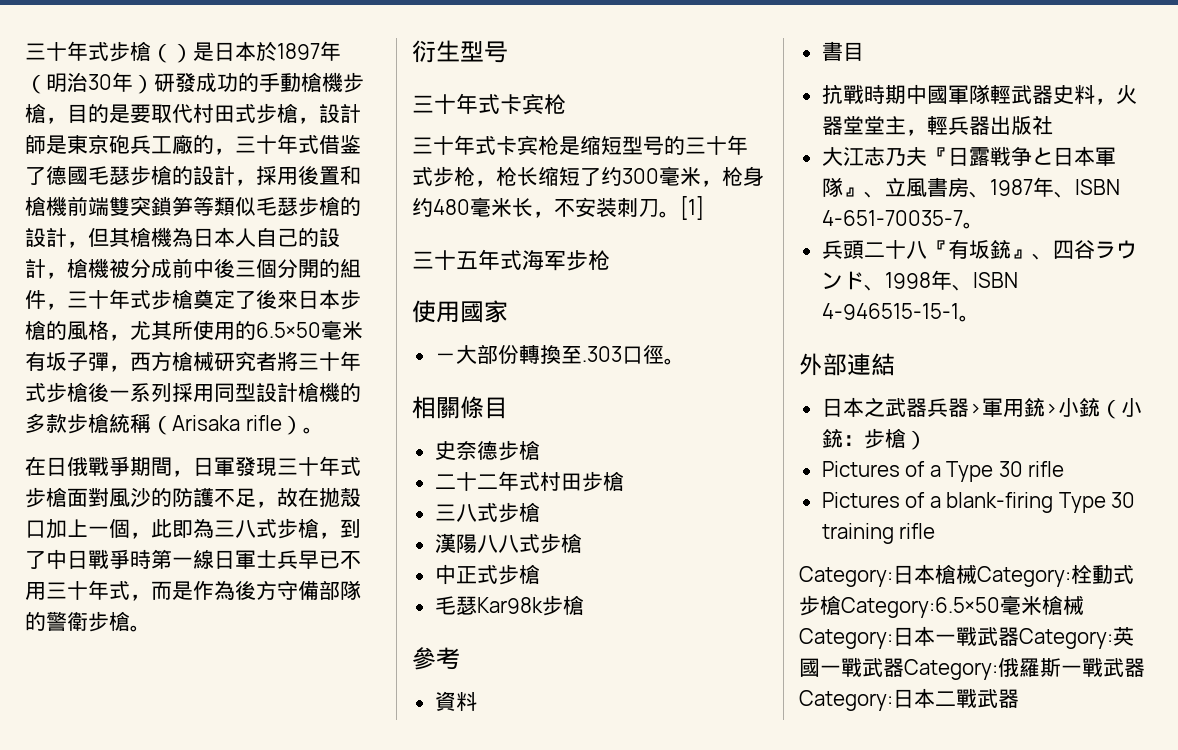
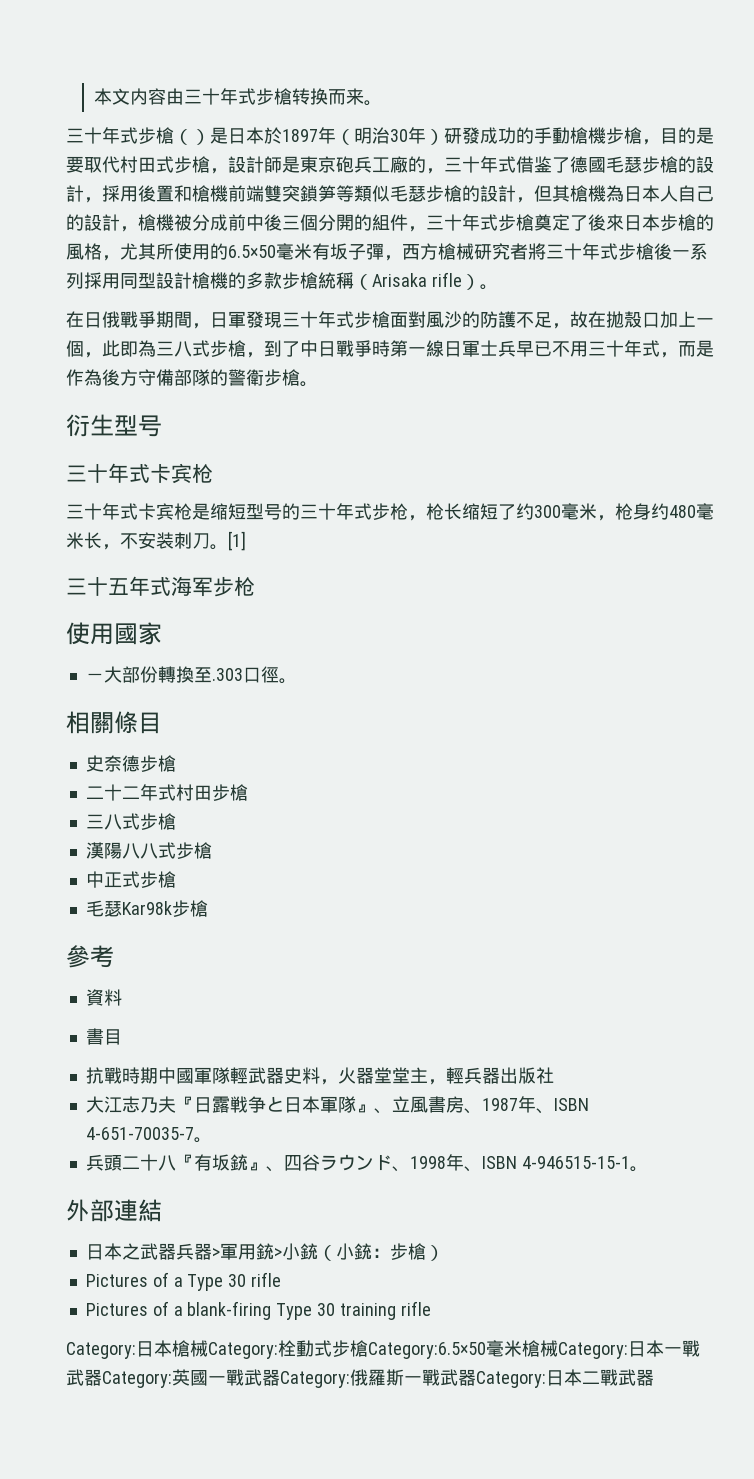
+ 本文内容由三十年式步槍转换而来。

